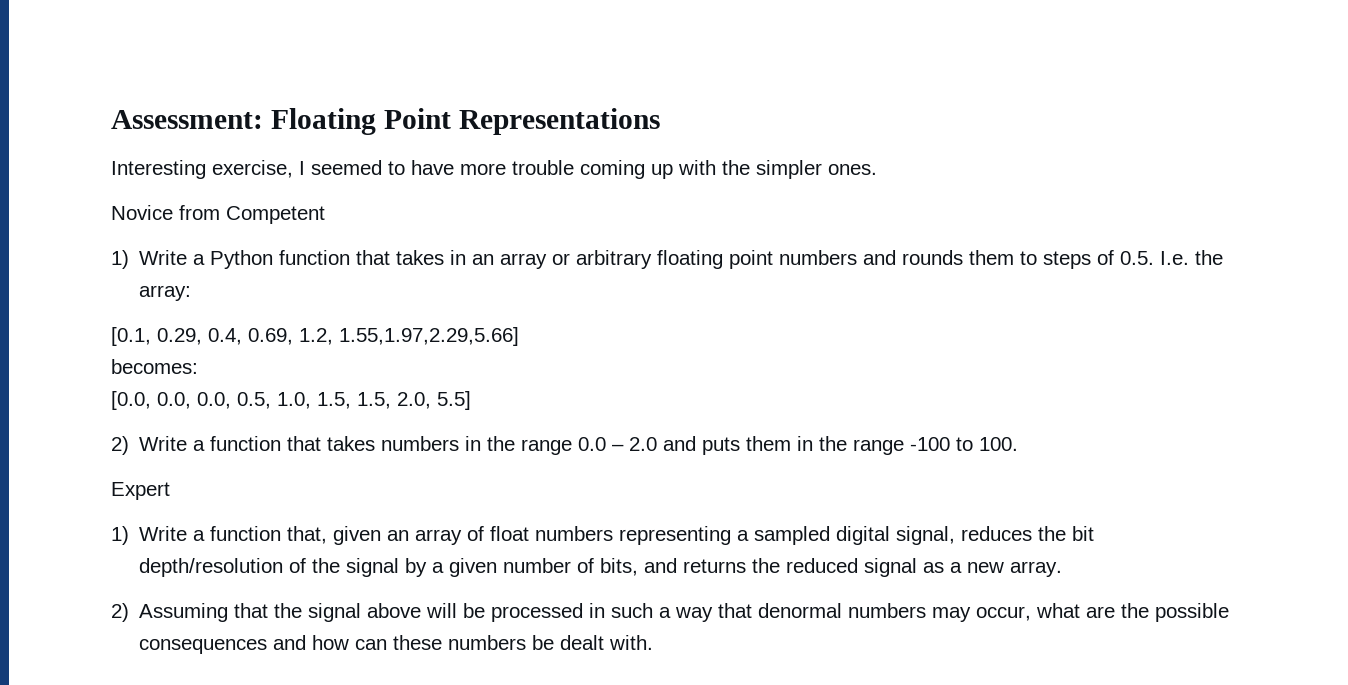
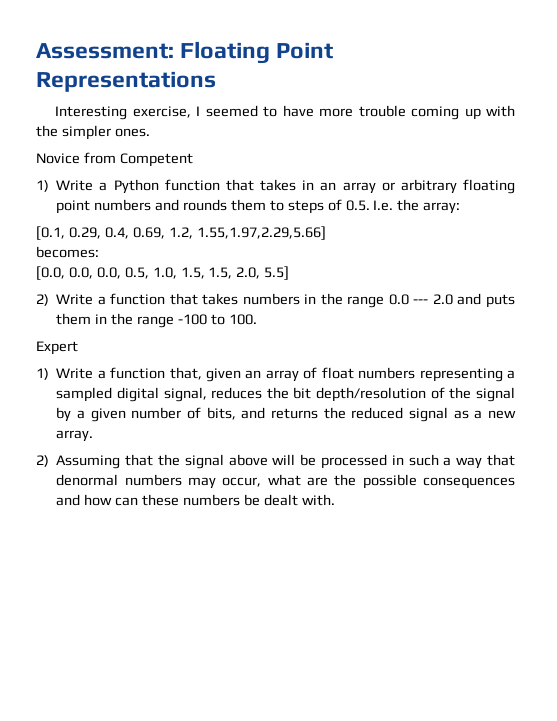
- 2) Write a function that takes numbers in the range 0.0 – 2.0 and puts them in the range -100 to 100.
+ 2) Write a function that takes numbers in the range 0.0 --- 2.0 and puts them in the range -100 to 100.

